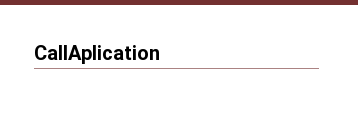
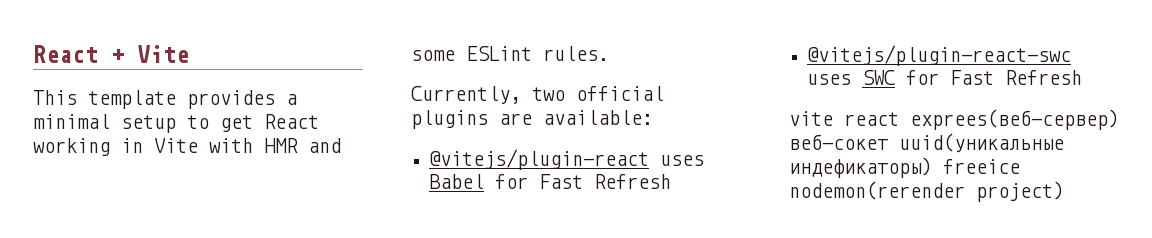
- CallAplication
+ React + Vite
+ This template provides a minimal setup to get React working in Vite with HMR and some ESLint rules.
+ Currently, two official plugins are available:
+ @vitejs/plugin-react uses Babel for Fast Refresh
+ @vitejs/plugin-react-swc uses SWC for Fast Refresh
+ vite react exprees(веб-сервер) веб-сокет uuid(уникальные индефикаторы) freeice nodemon(rerender project)

